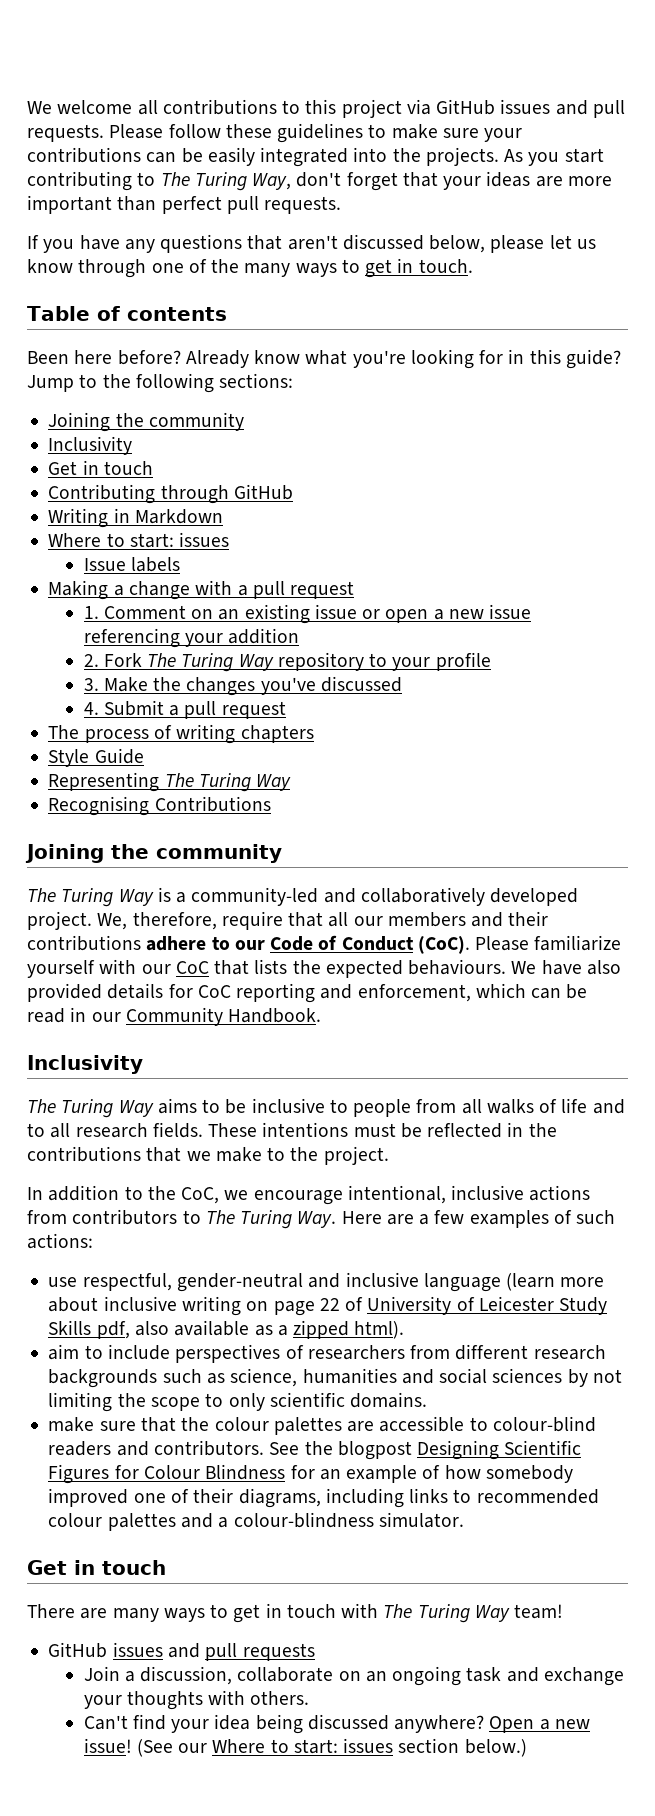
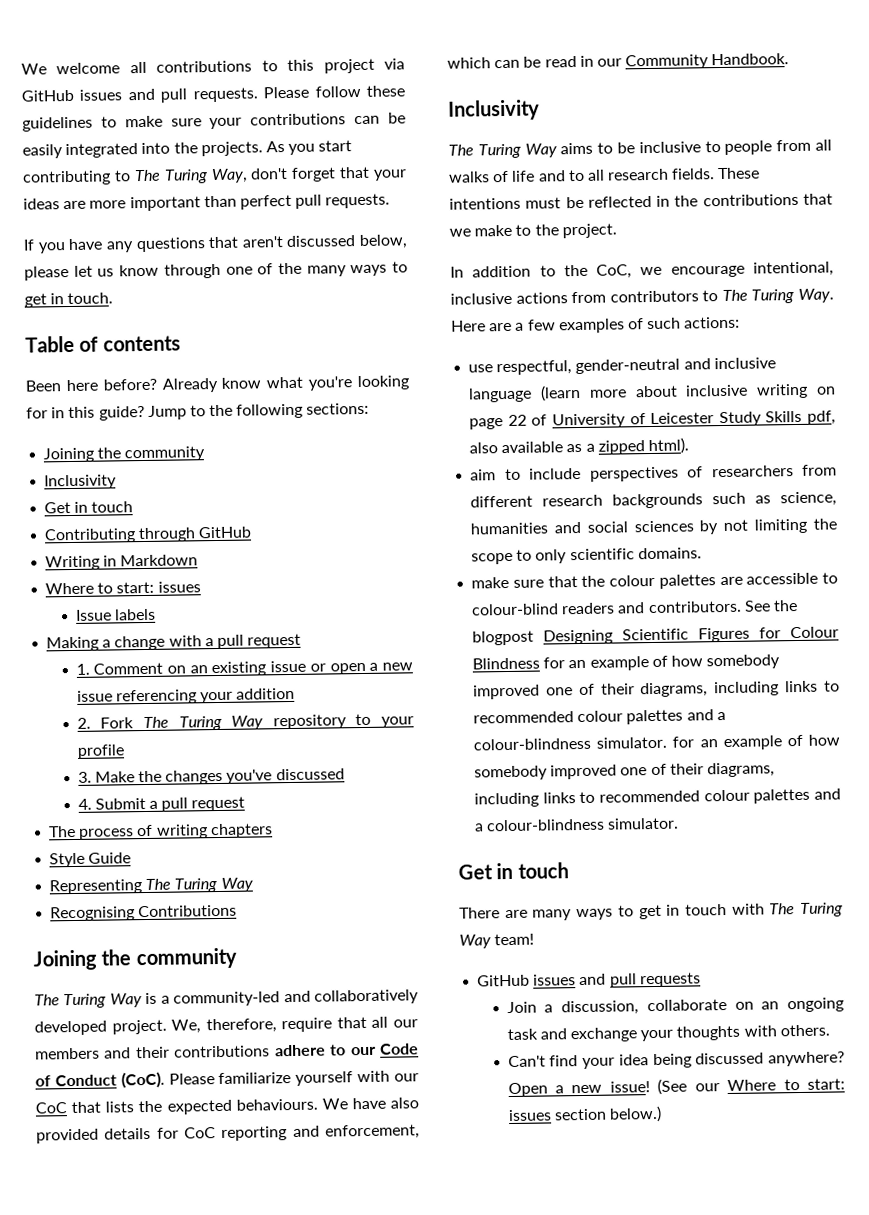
- See the blogpost Designing Scientific Figures for Colour Blindness for an example of how somebody improved one of their diagrams, including links to recommended colour palettes and a colour-blindness simulator.
+ See the blogpost Designing Scientific Figures for Colour Blindness for an example of how somebody improved one of their diagrams, including links to recommended colour palettes and a colour-blindness simulator. for an example of how somebody improved one of their diagrams, including links to recommended colour palettes and a colour-blindness simulator.

